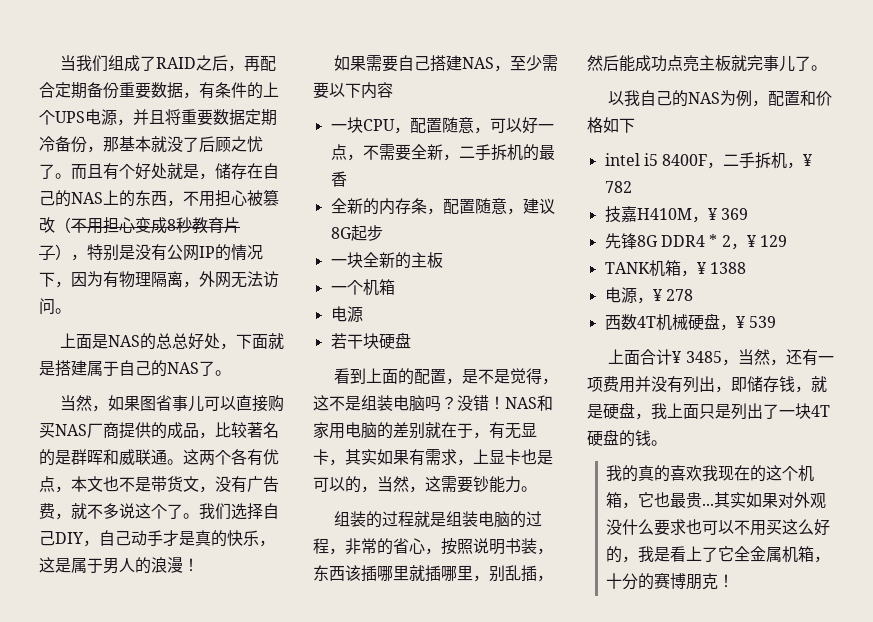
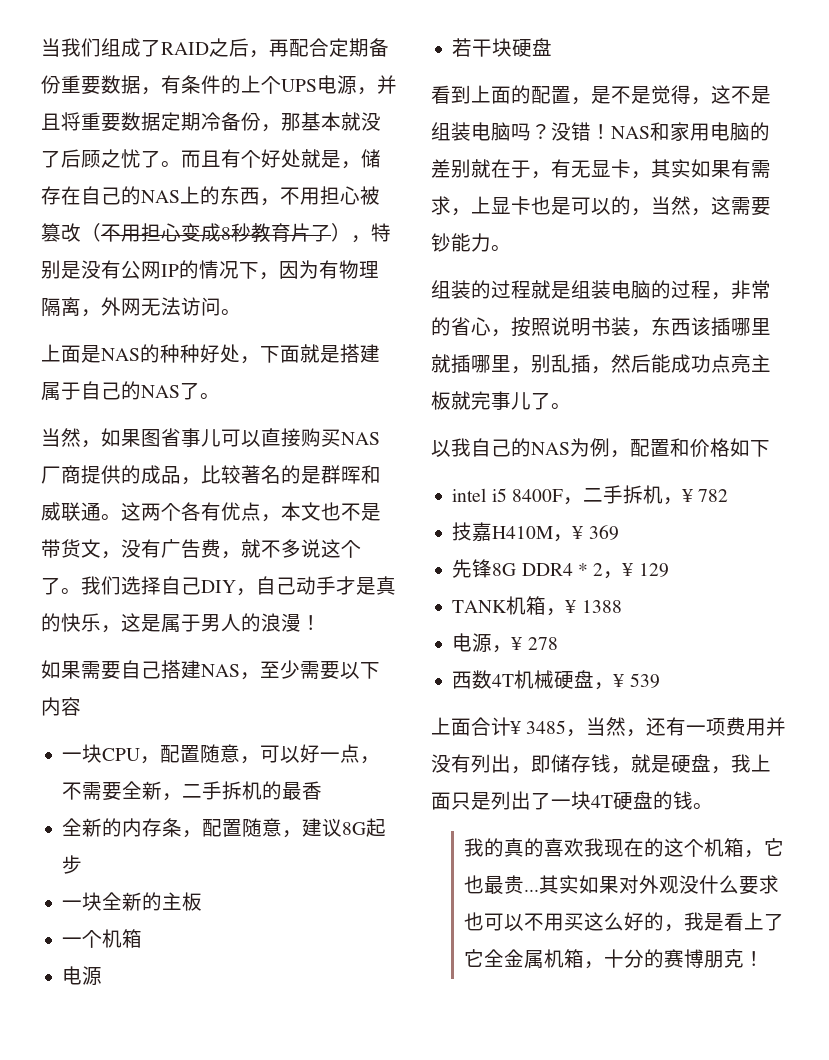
- 上面是NAS的总总好处，下面就是搭建属于自己的NAS了。
+ 上面是NAS的种种好处，下面就是搭建属于自己的NAS了。

